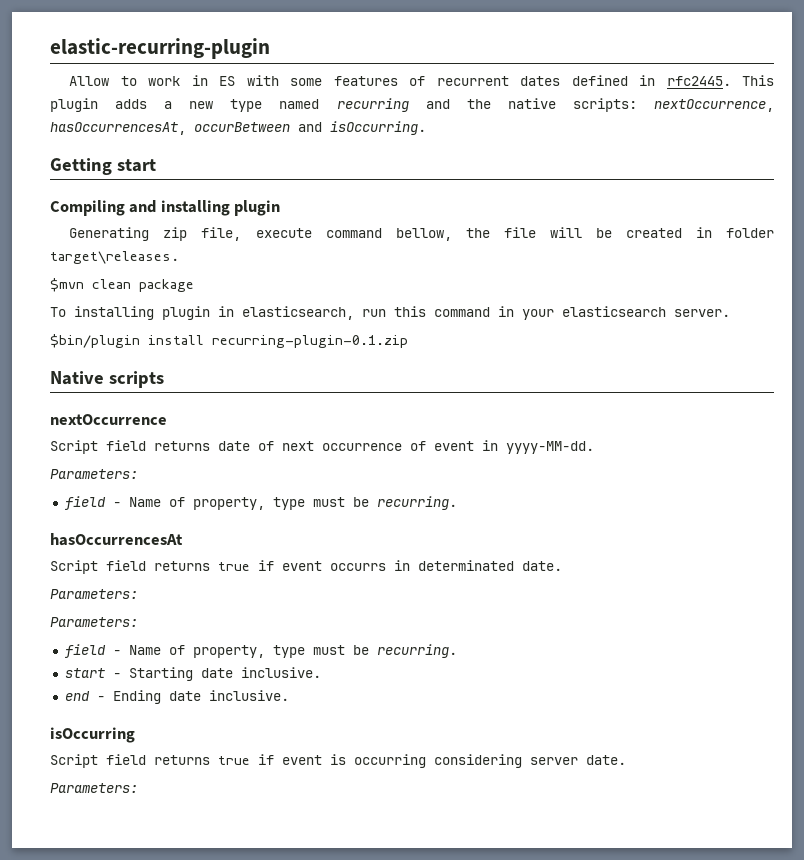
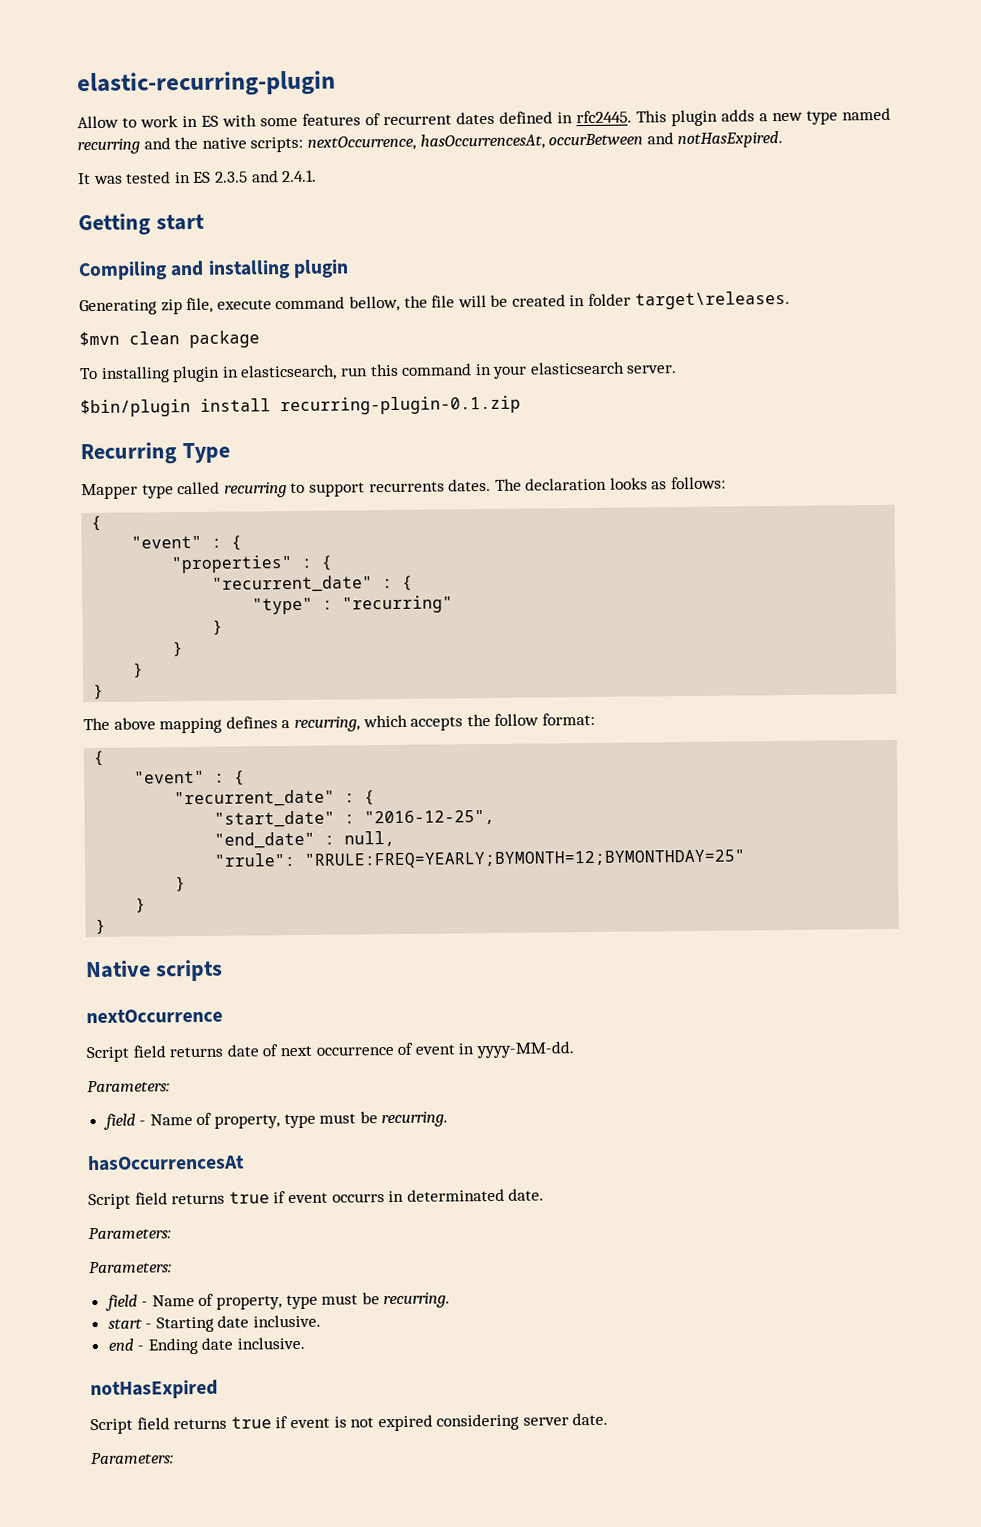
- This plugin adds a new type named recurring and the native scripts: nextOccurrence, hasOccurrencesAt, occurBetween and isOccurring.
+ This plugin adds a new type named recurring and the native scripts: nextOccurrence, hasOccurrencesAt, occurBetween and notHasExpired.
+ It was tested in ES 2.3.5 and 2.4.1.
+ Recurring Type
+ Mapper type called recurring to support recurrents dates. The declaration looks as follows:
+ {
+ "event" : {
+ "properties" : {
+ "recurrent_date" : {
+ "type" : "recurring"
+ }
+ }
+ }
+ }
+ The above mapping defines a recurring, which accepts the follow format:
+ {
+ "event" : {
+ "recurrent_date" : {
+ "start_date" : "2016-12-25",
+ "end_date" : null,
+ "rrule": "RRULE:FREQ=YEARLY;BYMONTH=12;BYMONTHDAY=25"
+ }
+ }
+ }
- isOccurring
+ notHasExpired
- Script field returns true if event is occurring considering server date.
+ Script field returns true if event is not expired considering server date.

